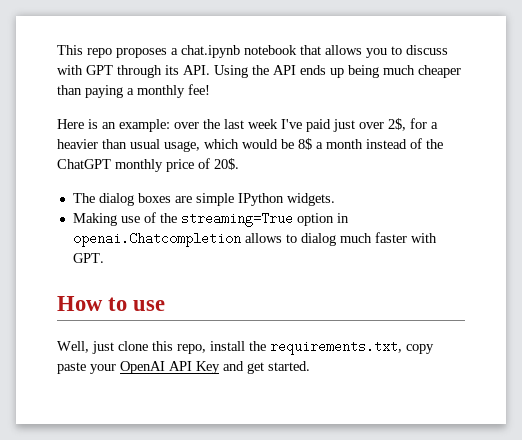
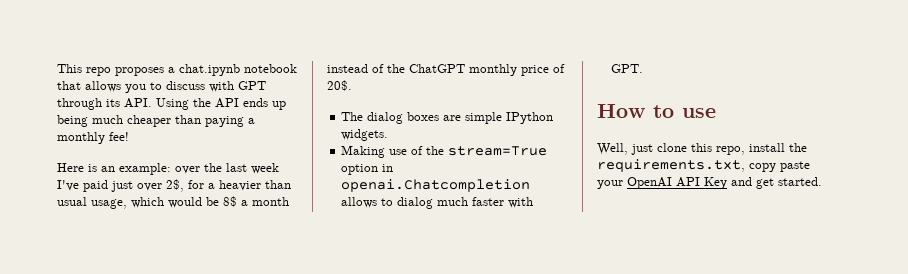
- Making use of the streaming=True option in openai.Chatcompletion allows to dialog much faster with GPT.
+ Making use of the stream=True option in openai.Chatcompletion allows to dialog much faster with GPT.

